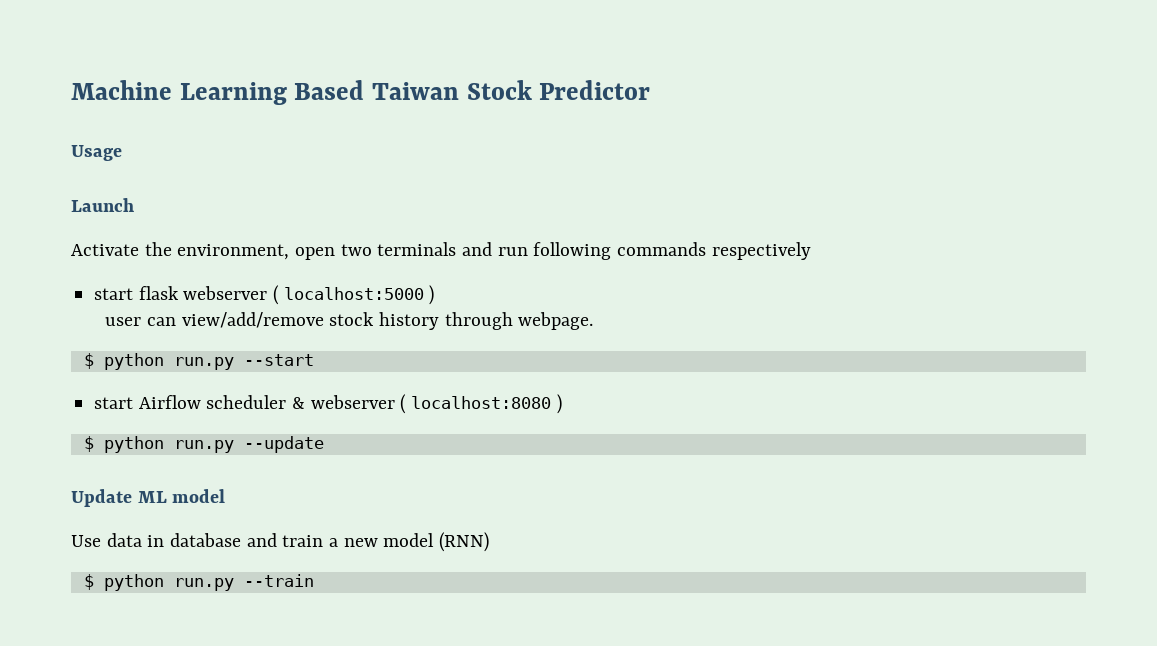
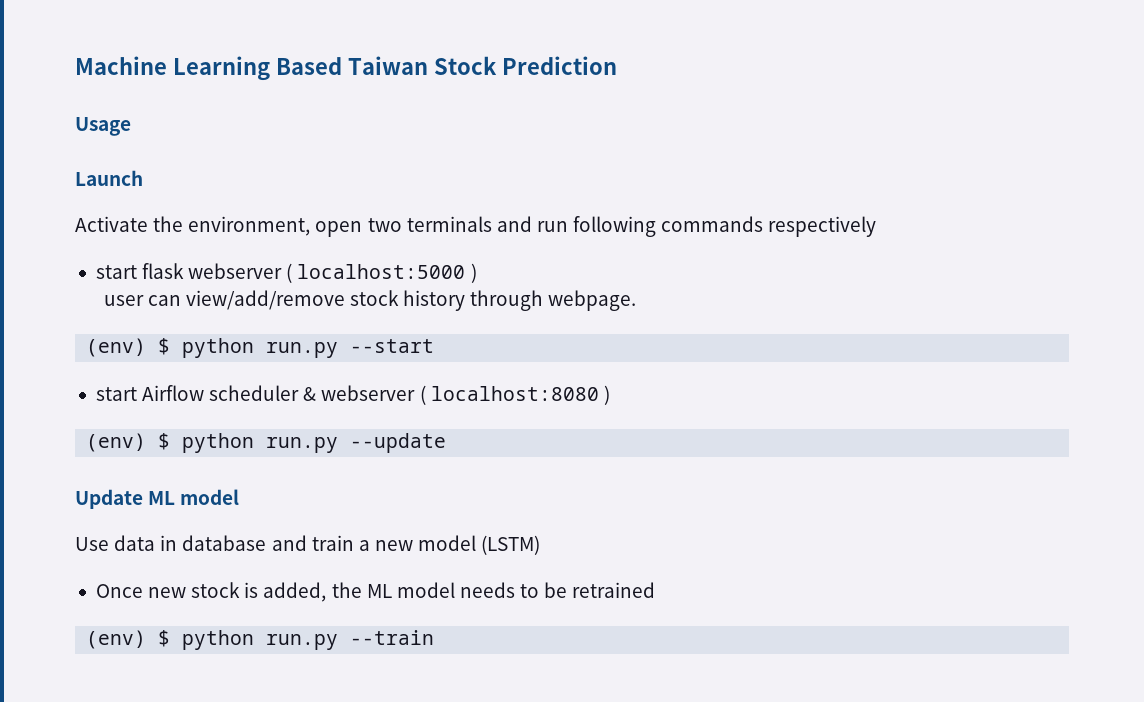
- Machine Learning Based Taiwan Stock Predictor
+ Machine Learning Based Taiwan Stock Prediction
- $ python run.py --start
+ (env) $ python run.py --start
- $ python run.py --update
+ (env) $ python run.py --update
- Use data in database and train a new model (RNN)
- $ python run.py --train
+ Use data in database and train a new model (LSTM)
+ Once new stock is added, the ML model needs to be retrained
+ (env) $ python run.py --train

